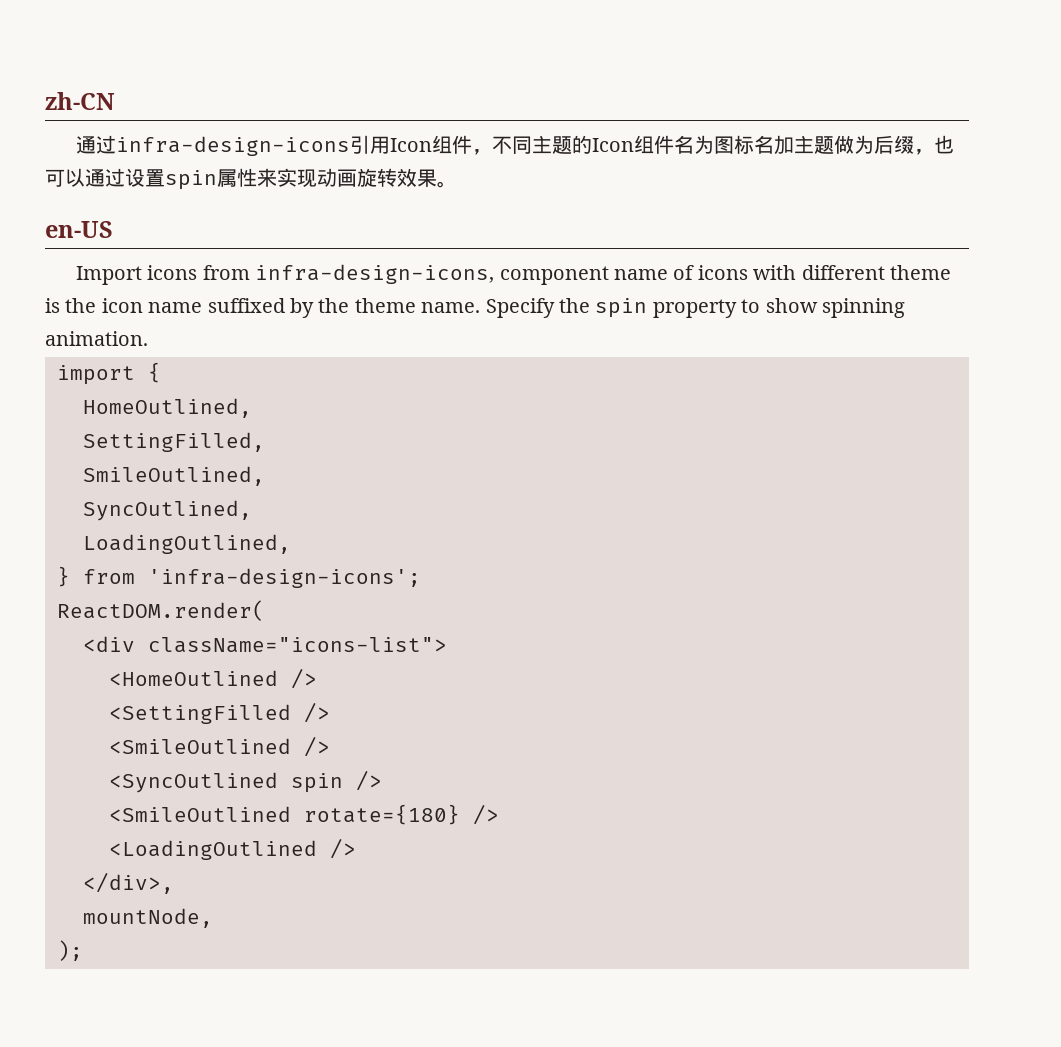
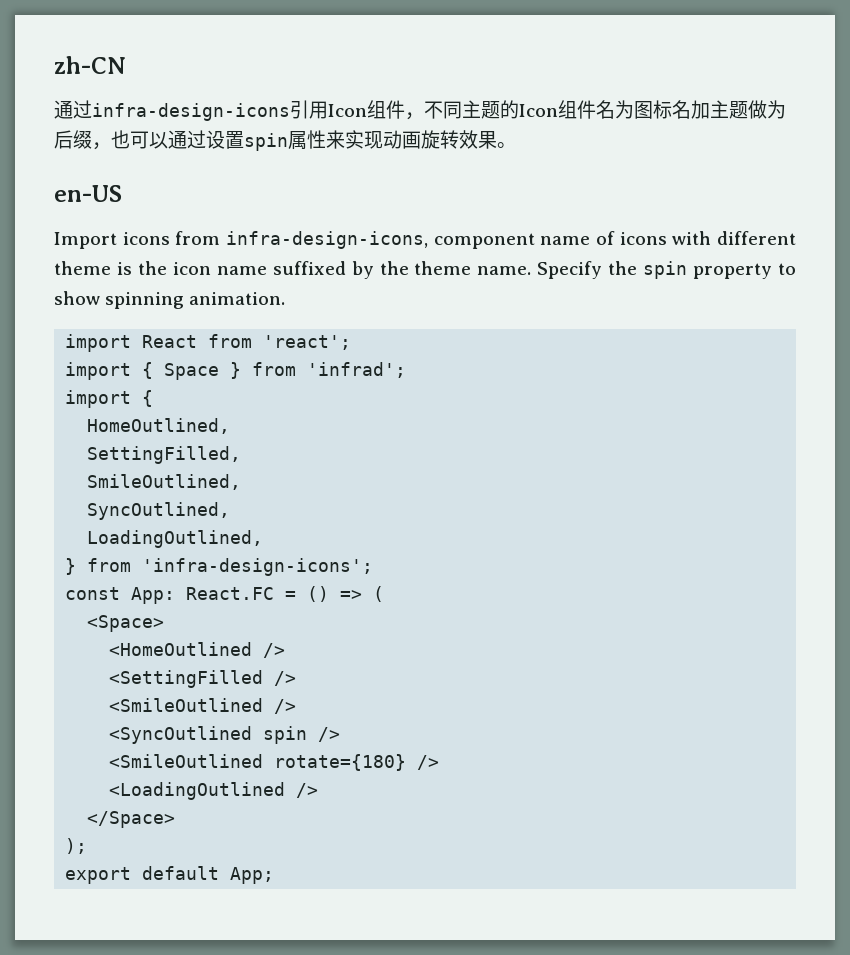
+ import React from 'react';
+ import { Space } from 'infrad';
- ReactDOM.render(
- <div className="icons-list">
+ const App: React.FC = () => (
+ <Space>
- </div>,
- mountNode,
+ </Space>
+ export default App;

